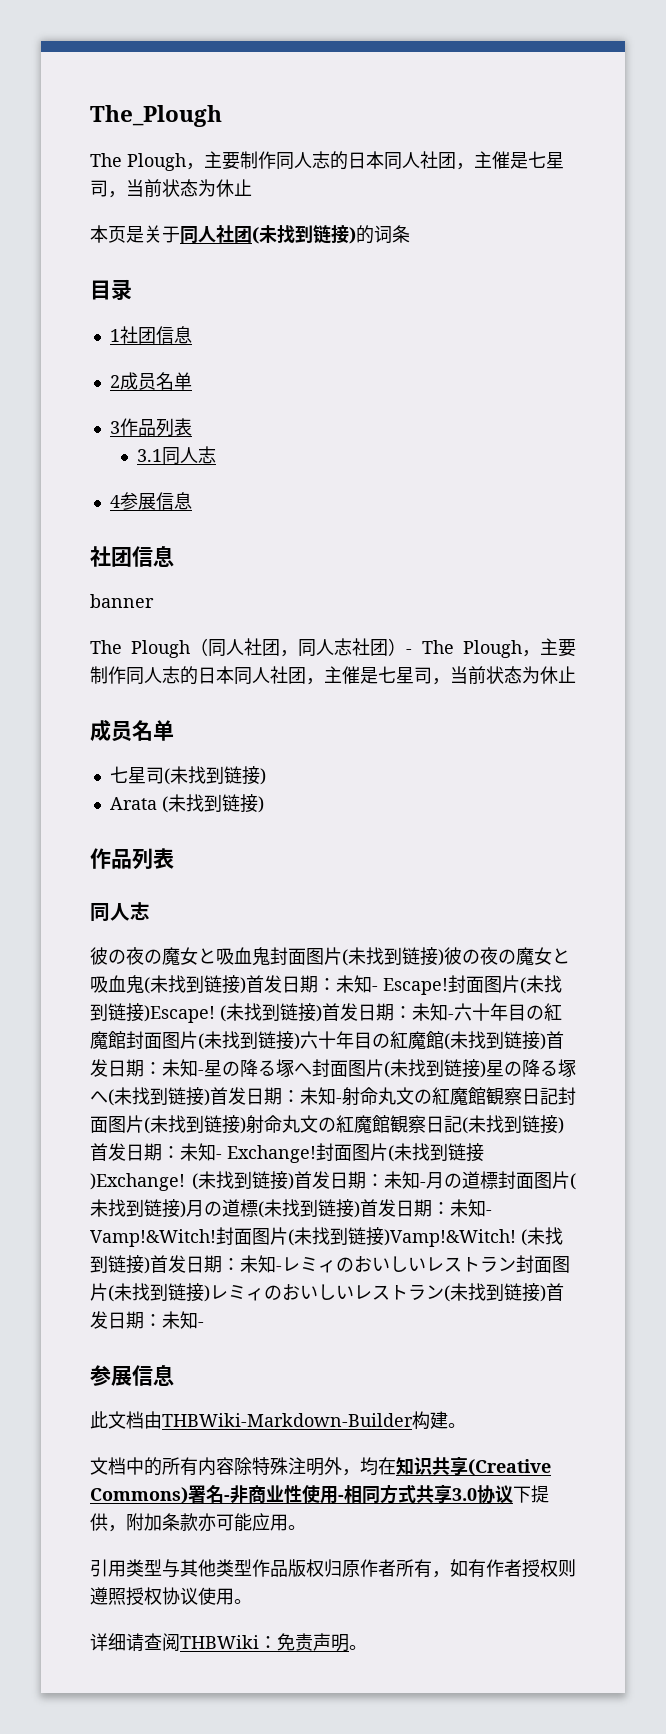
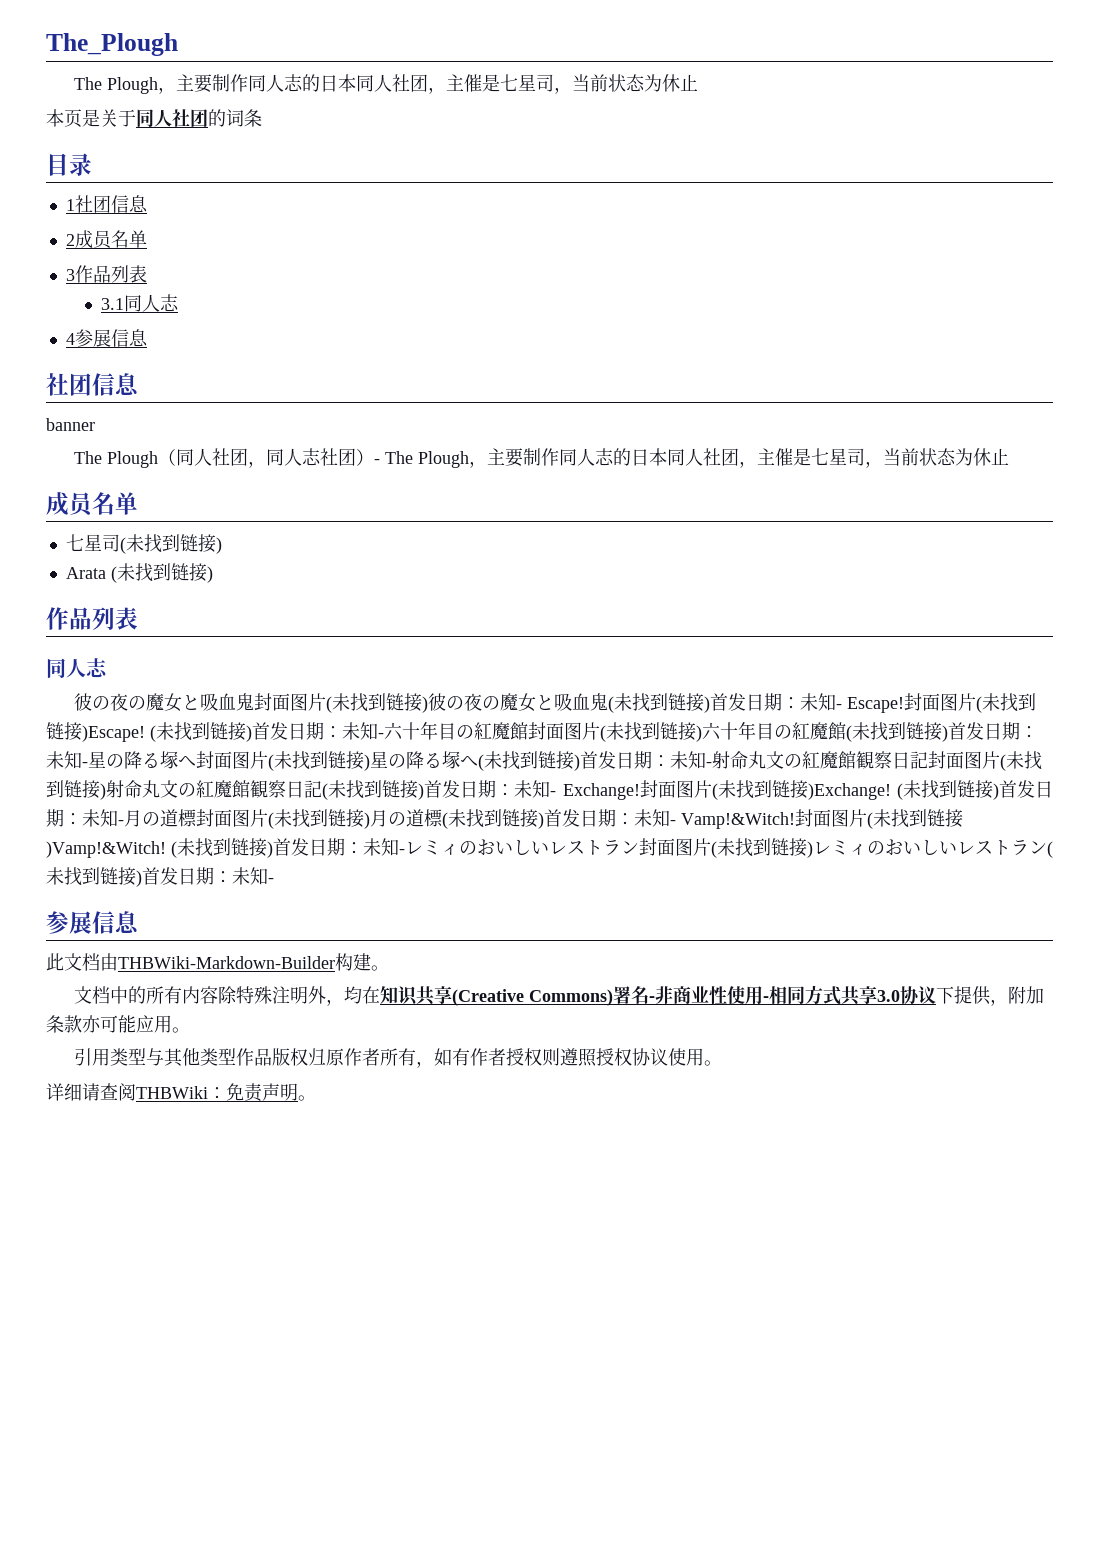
- 本页是关于同人社团(未找到链接)的词条
+ 本页是关于同人社团的词条

